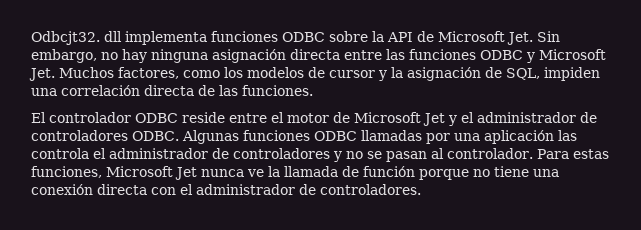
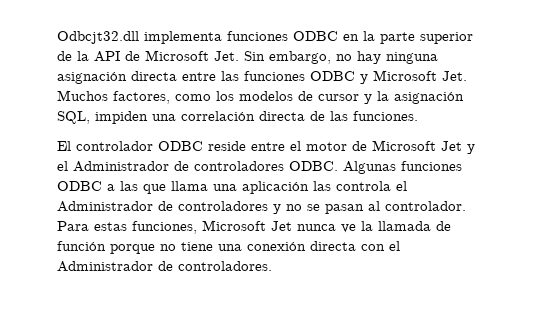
- Odbcjt32. dll implementa funciones ODBC sobre la API de Microsoft Jet. Sin embargo, no hay ninguna asignación directa entre las funciones ODBC y Microsoft Jet. Muchos factores, como los modelos de cursor y la asignación de SQL, impiden una correlación directa de las funciones.
+ Odbcjt32.dll implementa funciones ODBC en la parte superior de la API de Microsoft Jet. Sin embargo, no hay ninguna asignación directa entre las funciones ODBC y Microsoft Jet. Muchos factores, como los modelos de cursor y la asignación SQL, impiden una correlación directa de las funciones.
- El controlador ODBC reside entre el motor de Microsoft Jet y el administrador de controladores ODBC.
+ El controlador ODBC reside entre el motor de Microsoft Jet y el Administrador de controladores ODBC.
- Algunas funciones ODBC llamadas por una aplicación las controla el administrador de controladores y no se pasan al controlador.
+ Algunas funciones ODBC a las que llama una aplicación las controla el Administrador de controladores y no se pasan al controlador.
- Para estas funciones, Microsoft Jet nunca ve la llamada de función porque no tiene una conexión directa con el administrador de controladores.
+ Para estas funciones, Microsoft Jet nunca ve la llamada de función porque no tiene una conexión directa con el Administrador de controladores.

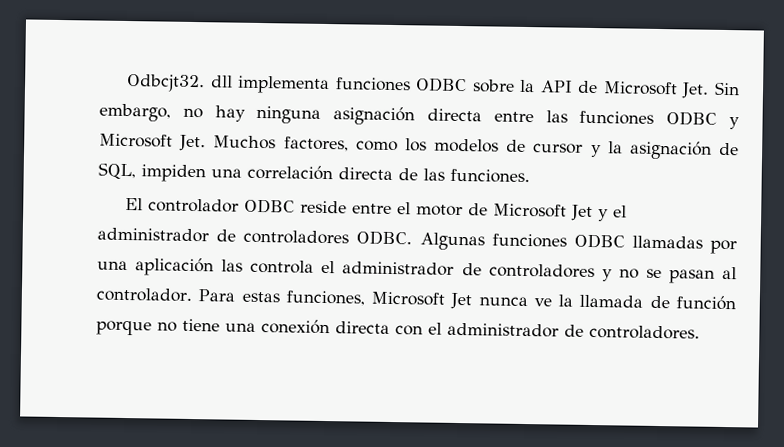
- Odbcjt32.dll implementa funciones ODBC en la parte superior de la API de Microsoft Jet. Sin embargo, no hay ninguna asignación directa entre las funciones ODBC y Microsoft Jet. Muchos factores, como los modelos de cursor y la asignación SQL, impiden una correlación directa de las funciones.
+ Odbcjt32. dll implementa funciones ODBC sobre la API de Microsoft Jet. Sin embargo, no hay ninguna asignación directa entre las funciones ODBC y Microsoft Jet. Muchos factores, como los modelos de cursor y la asignación de SQL, impiden una correlación directa de las funciones.
- El controlador ODBC reside entre el motor de Microsoft Jet y el Administrador de controladores ODBC.
+ El controlador ODBC reside entre el motor de Microsoft Jet y el administrador de controladores ODBC.
- Algunas funciones ODBC a las que llama una aplicación las controla el Administrador de controladores y no se pasan al controlador.
+ Algunas funciones ODBC llamadas por una aplicación las controla el administrador de controladores y no se pasan al controlador.
- Para estas funciones, Microsoft Jet nunca ve la llamada de función porque no tiene una conexión directa con el Administrador de controladores.
+ Para estas funciones, Microsoft Jet nunca ve la llamada de función porque no tiene una conexión directa con el administrador de controladores.

